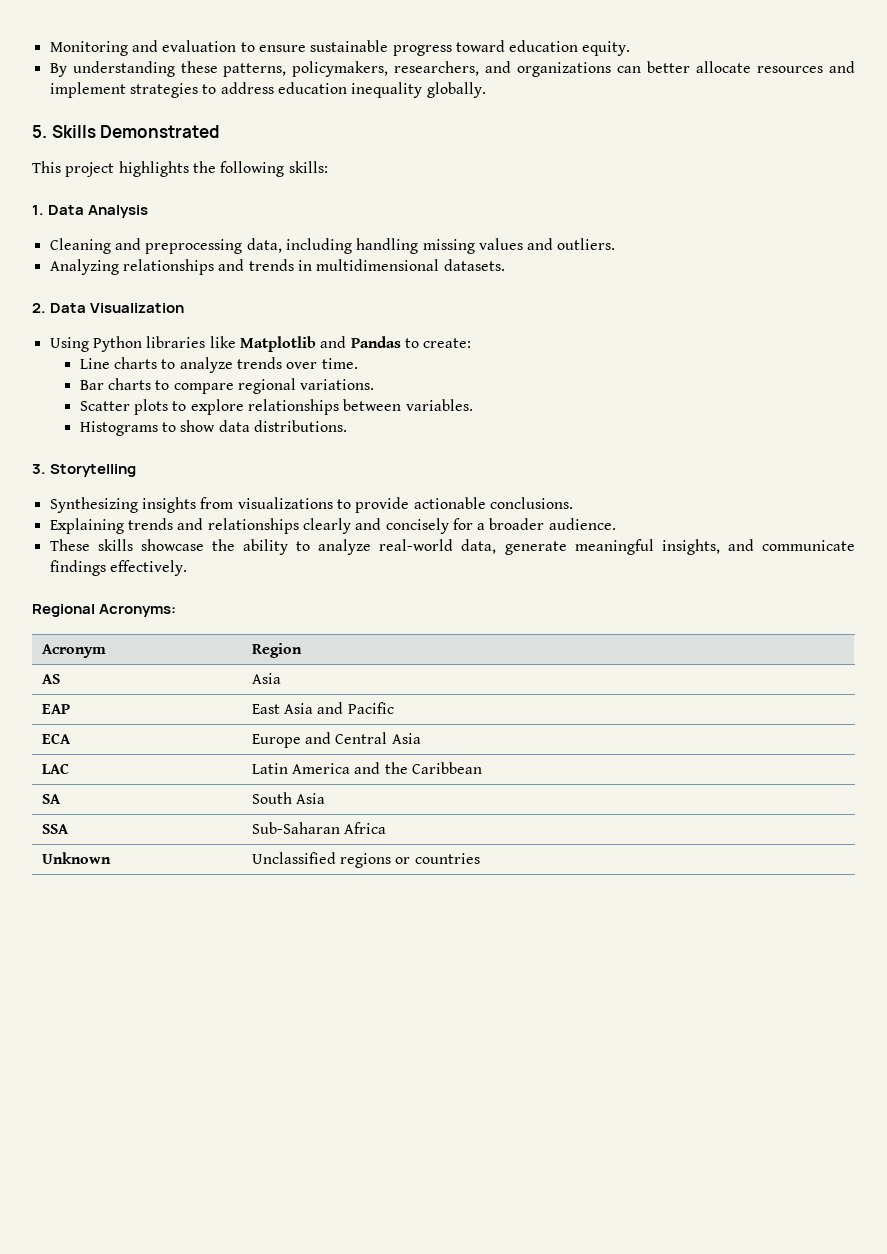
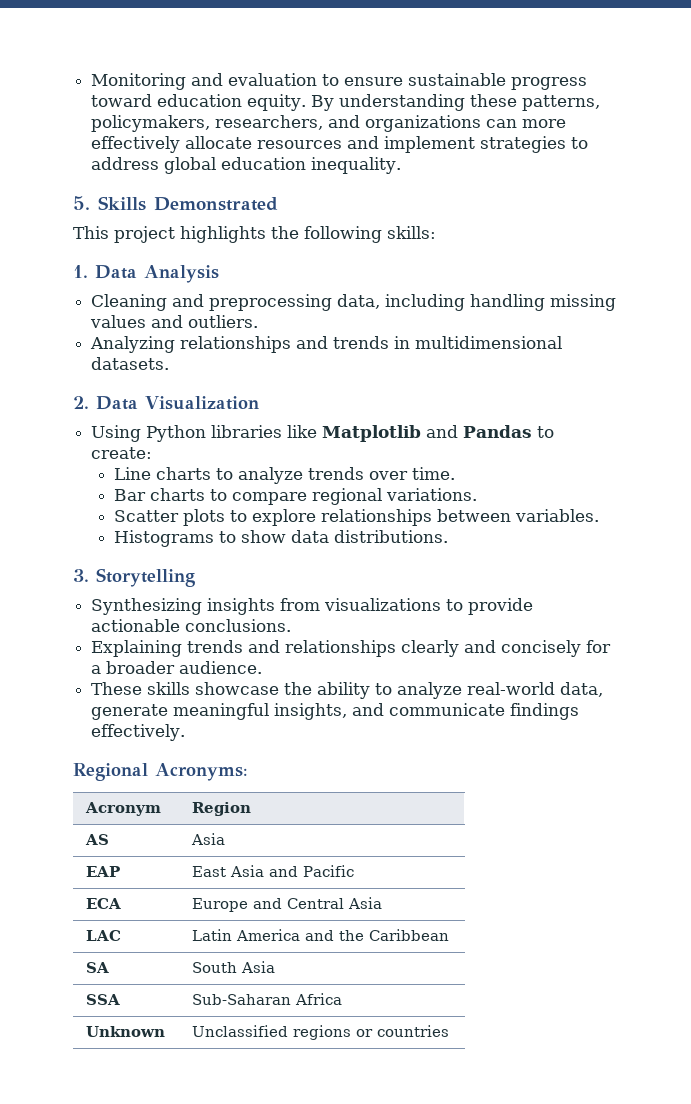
- Monitoring and evaluation to ensure sustainable progress toward education equity.
- By understanding these patterns, policymakers, researchers, and organizations can better allocate resources and implement strategies to address education inequality globally.
+ Monitoring and evaluation to ensure sustainable progress toward education equity. By understanding these patterns, policymakers, researchers, and organizations can more effectively allocate resources and implement strategies to address global education inequality.

